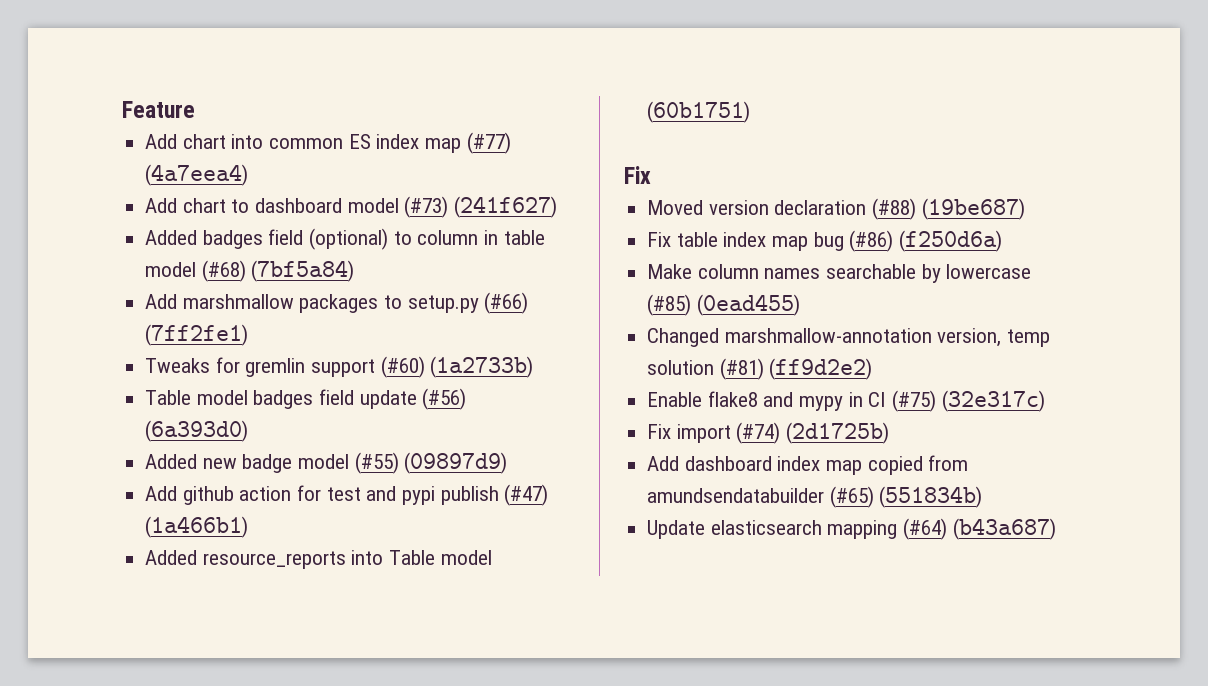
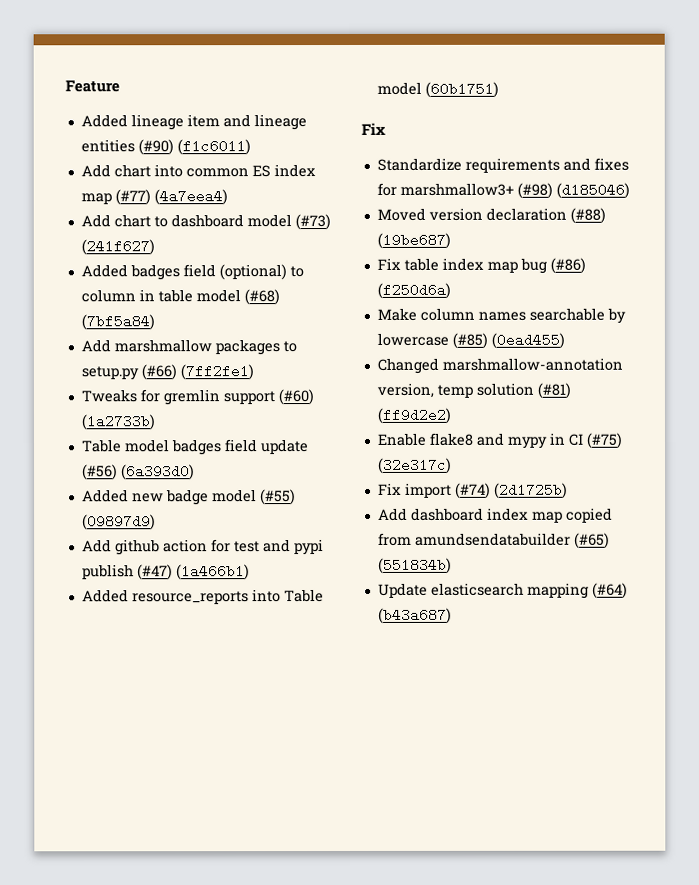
+ Added lineage item and lineage entities (#90) (f1c6011)
+ Standardize requirements and fixes for marshmallow3+ (#98) (d185046)

